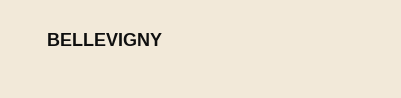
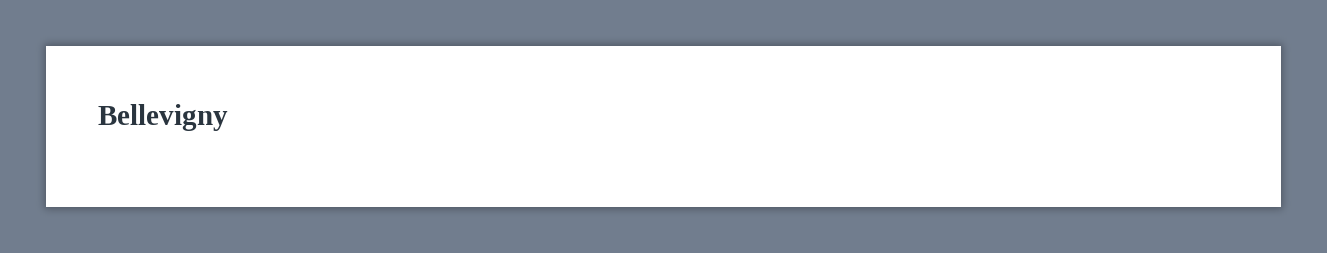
- BELLEVIGNY
+ Bellevigny

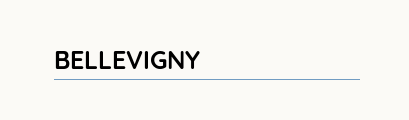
- Bellevigny
+ BELLEVIGNY

